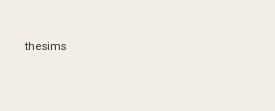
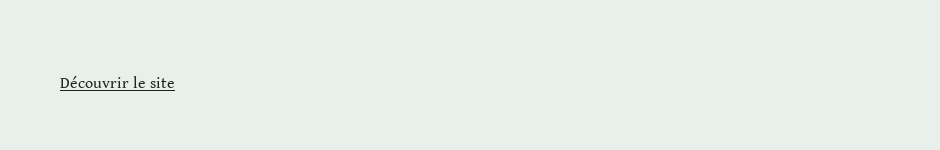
- thesims
+ Découvrir le site

